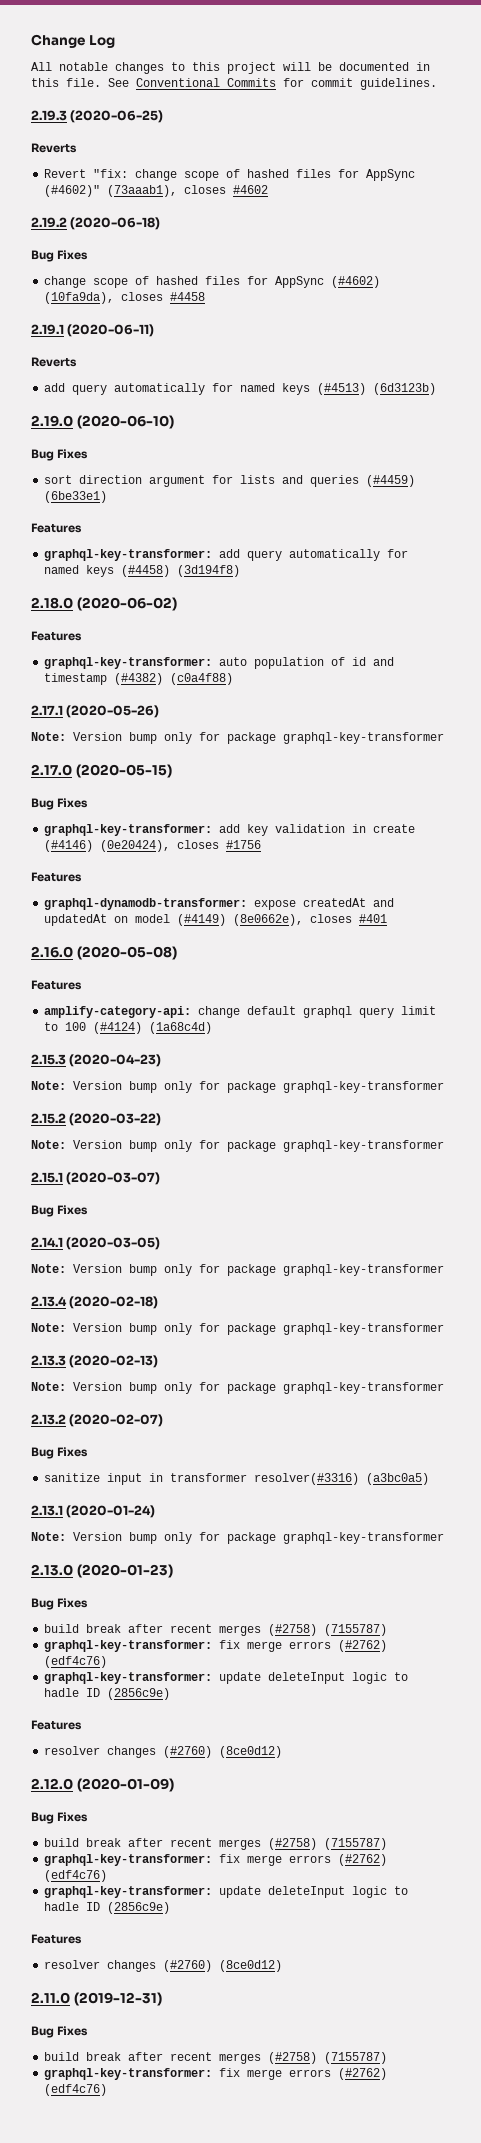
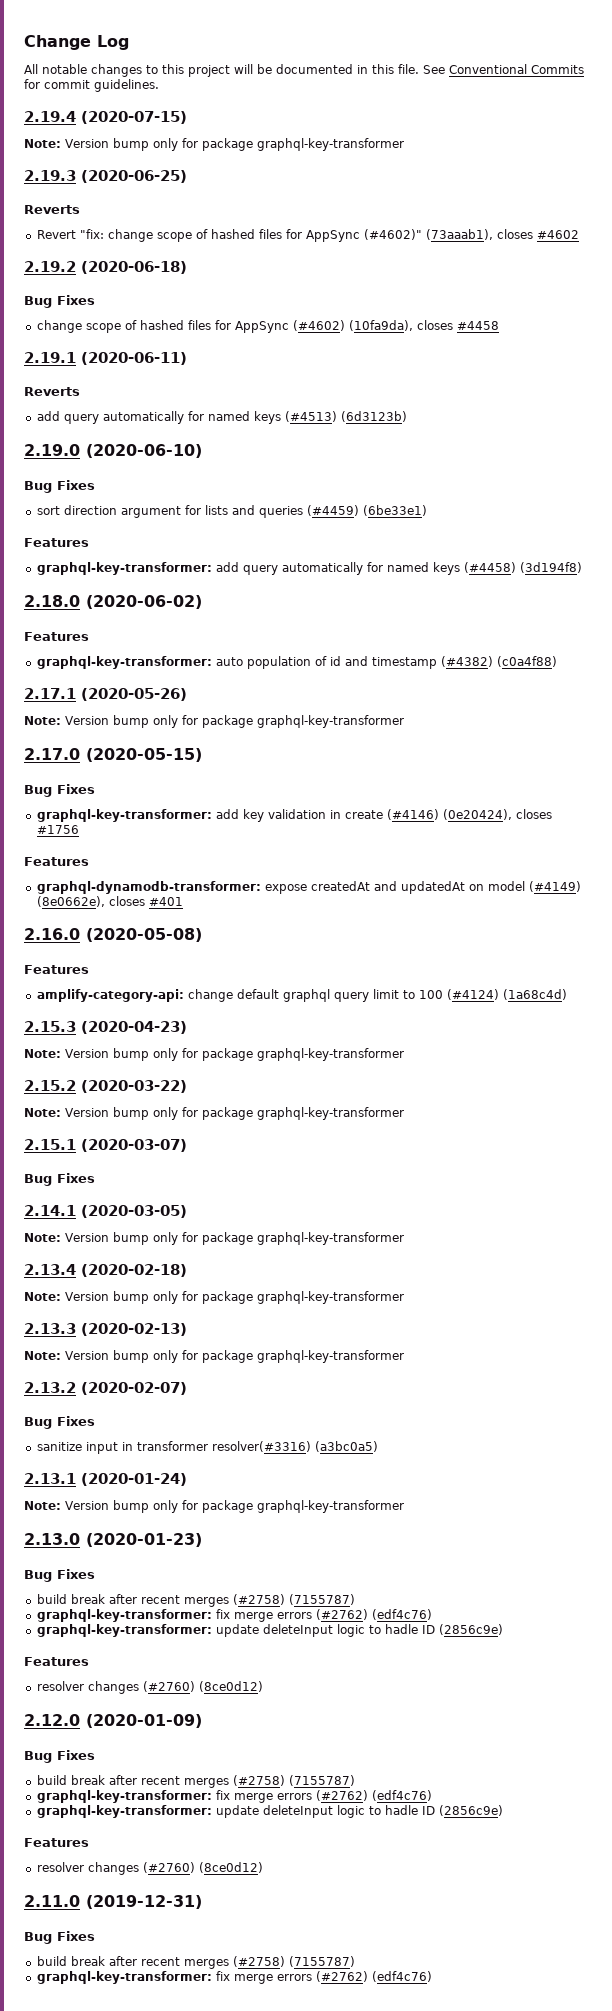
+ 2.19.4 (2020-07-15)
+ Note: Version bump only for package graphql-key-transformer

